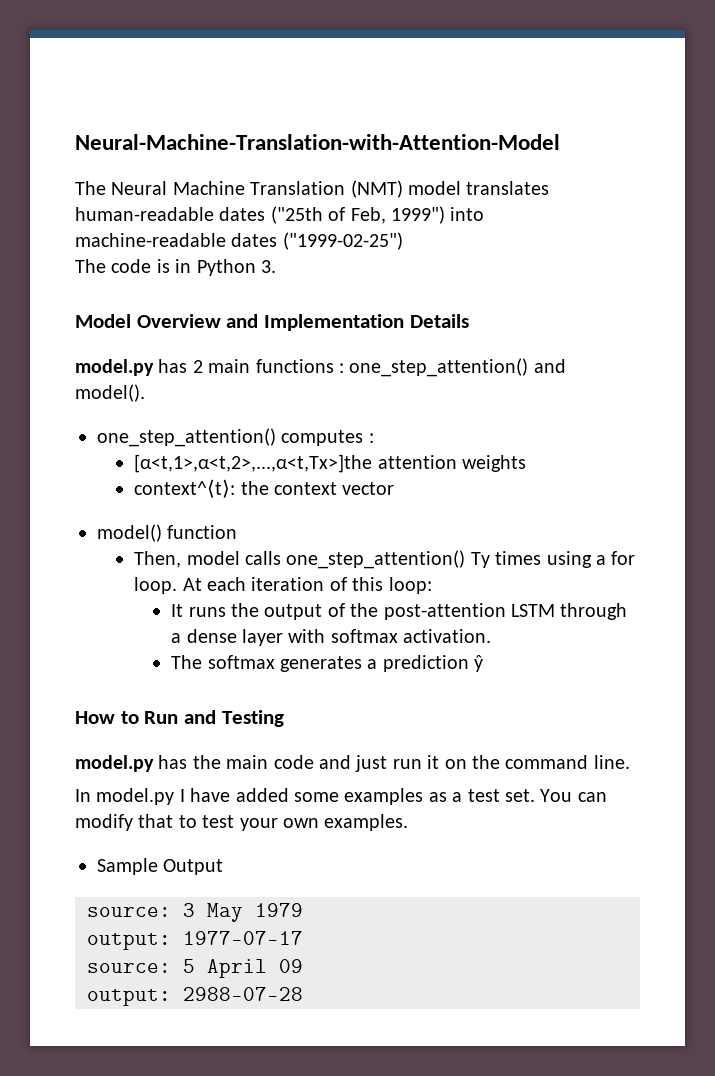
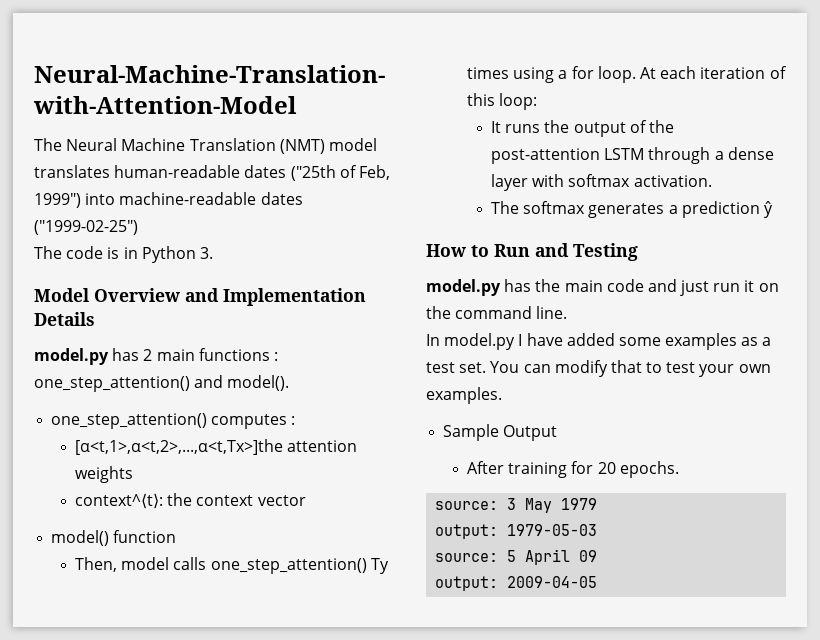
+ After training for 20 epochs.
- output: 1977-07-17
+ output: 1979-05-03
- output: 2988-07-28
+ output: 2009-04-05

